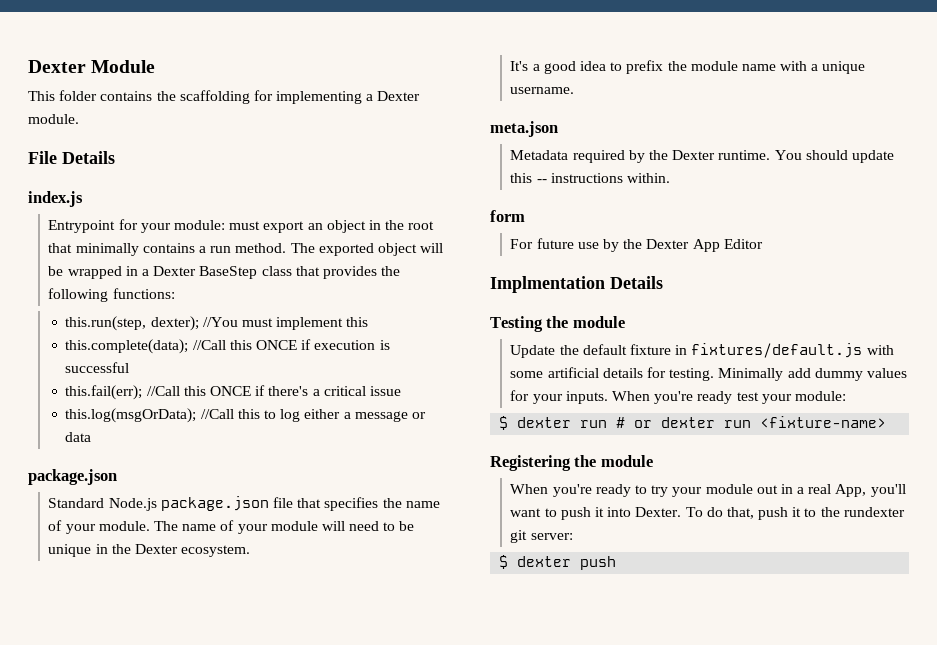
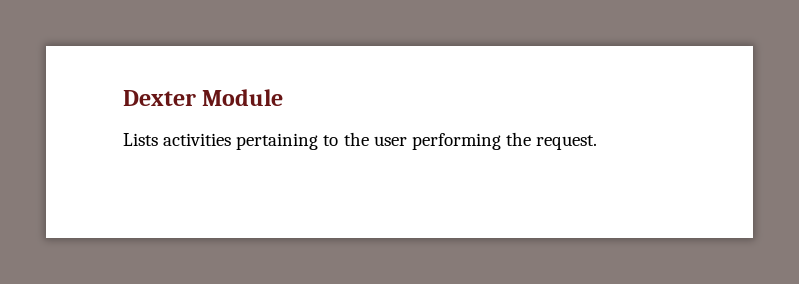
- This folder contains the scaffolding for implementing a Dexter module.
- File Details
- index.js
- Entrypoint for your module: must export an object in the root that minimally contains a run method. The exported object will be wrapped in a Dexter BaseStep class that provides the following functions:
- this.run(step, dexter); //You must implement this
- this.complete(data); //Call this ONCE if execution is successful
- this.fail(err); //Call this ONCE if there's a critical issue
- this.log(msgOrData); //Call this to log either a message or data
- package.json
- Standard Node.js package.json file that specifies the name of your module. The name of your module will need to be unique in the Dexter ecosystem.
- It's a good idea to prefix the module name with a unique username.
- meta.json
- Metadata required by the Dexter runtime. You should update this -- instructions within.
- form
- For future use by the Dexter App Editor
- Implmentation Details
- Testing the module
- Update the default fixture in fixtures/default.js with some artificial details for testing. Minimally add dummy values for your inputs. When you're ready test your module:
- $ dexter run # or dexter run <fixture-name>
- Registering the module
- When you're ready to try your module out in a real App, you'll want to push it into Dexter. To do that, push it to the rundexter git server:
- $ dexter push
+ Lists activities pertaining to the user performing the request.

